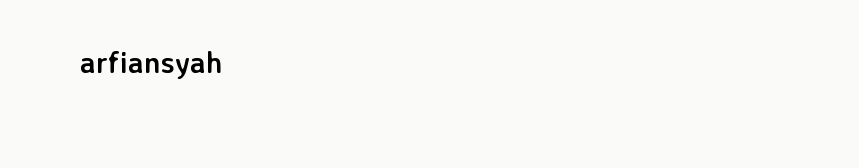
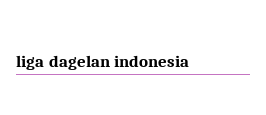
- arfiansyah
+ liga dagelan indonesia

